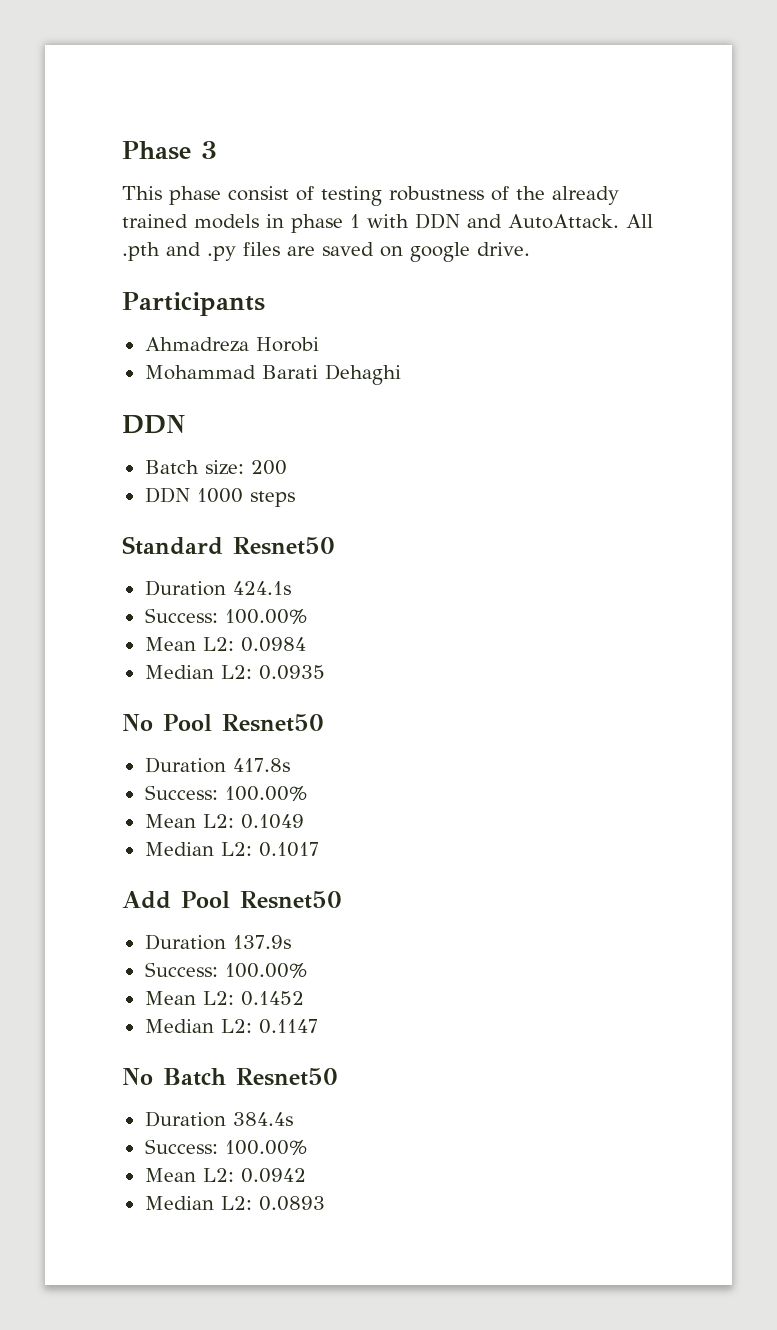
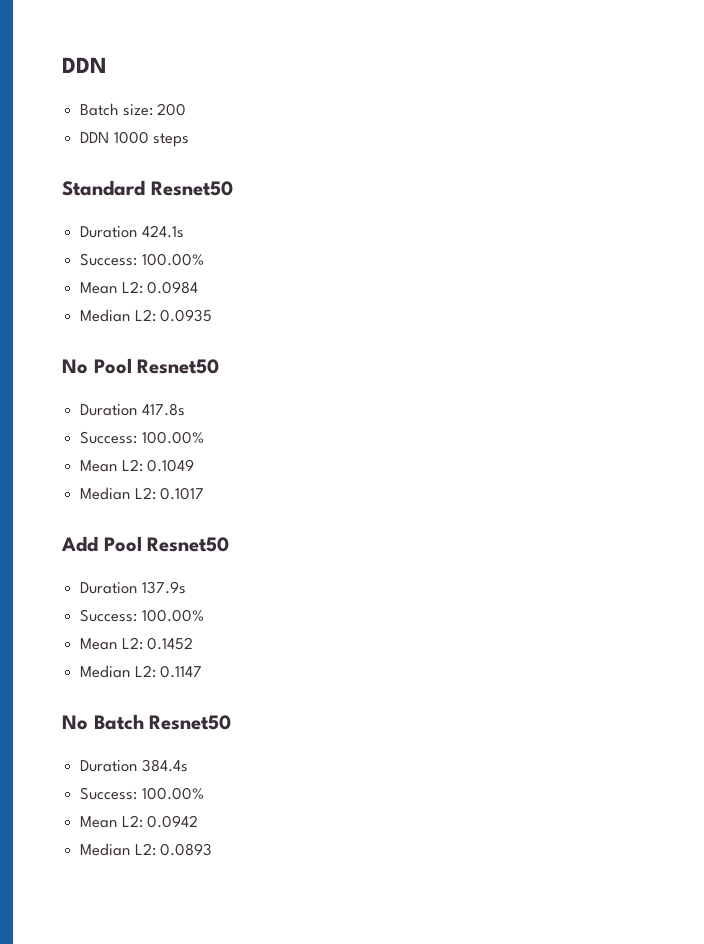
- Phase 3
- This phase consist of testing robustness of the already trained models in phase 1 with DDN and AutoAttack. All .pth and .py files are saved on google drive.
- Participants
- Ahmadreza Horobi
- Mohammad Barati Dehaghi

